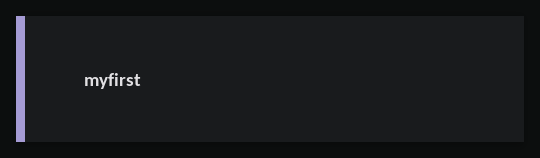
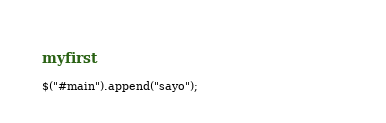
+ $("#main").append("sayo");

